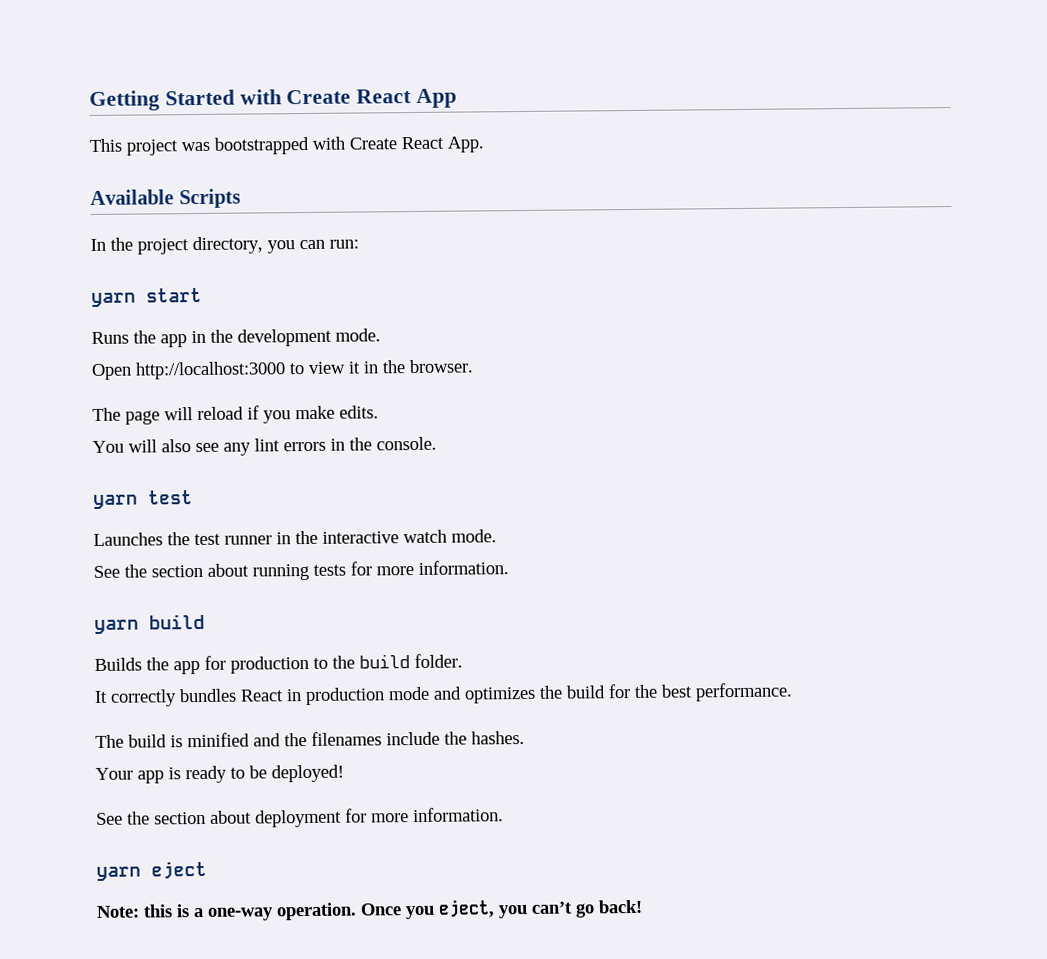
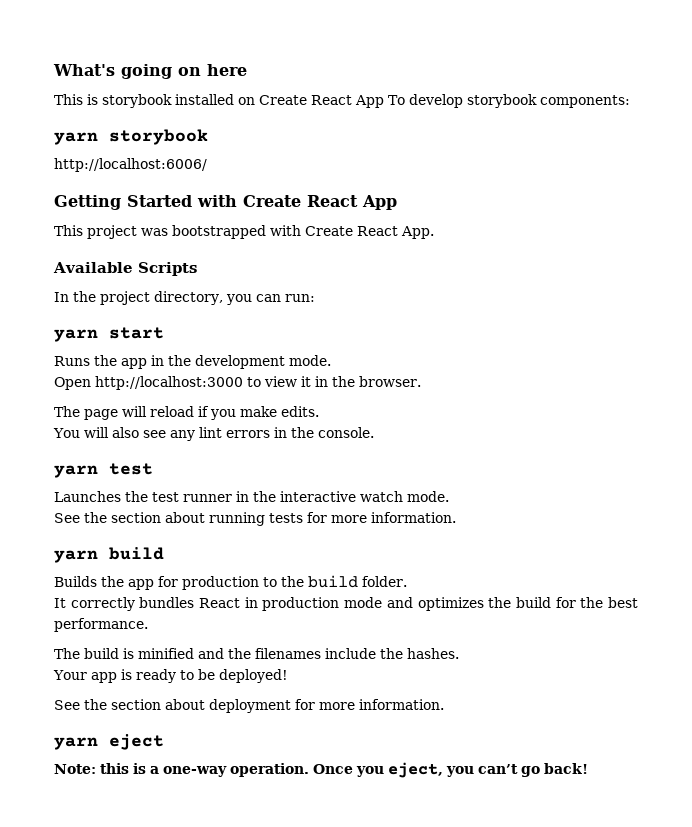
+ What's going on here
+ This is storybook installed on Create React App To develop storybook components:
+ yarn storybook
+ http://localhost:6006/

